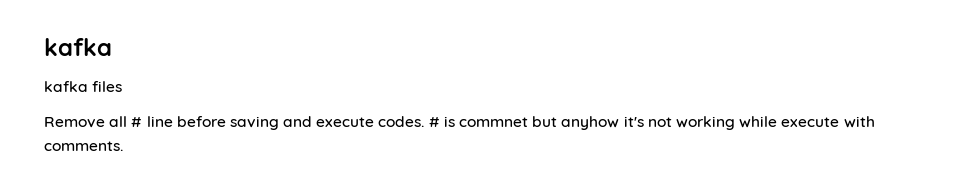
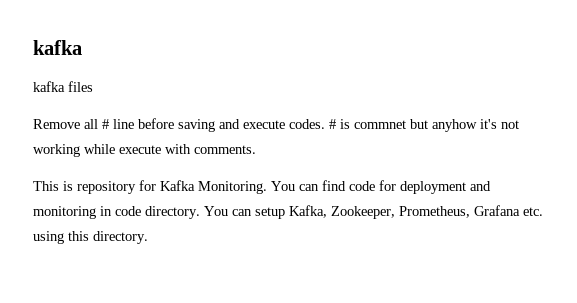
+ This is repository for Kafka Monitoring. You can find code for deployment and monitoring in code directory. You can setup Kafka, Zookeeper, Prometheus, Grafana etc. using this directory.

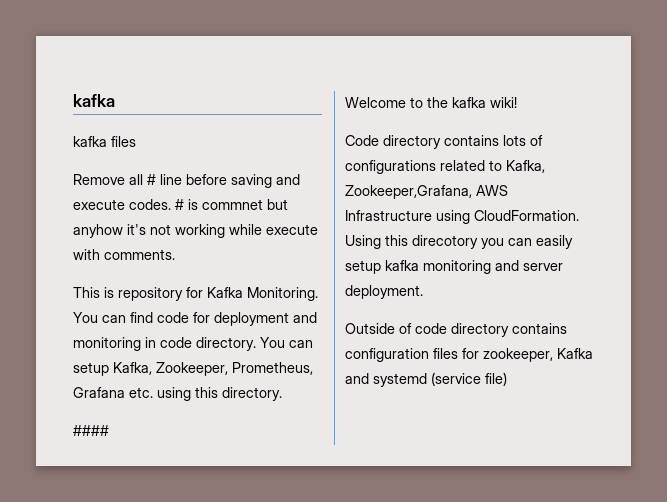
+ ####
+ Welcome to the kafka wiki!
+ Code directory contains lots of configurations related to Kafka, Zookeeper,Grafana, AWS Infrastructure using CloudFormation. Using this direcotory you can easily setup kafka monitoring and server deployment.
+ Outside of code directory contains configuration files for zookeeper, Kafka and systemd (service file)

